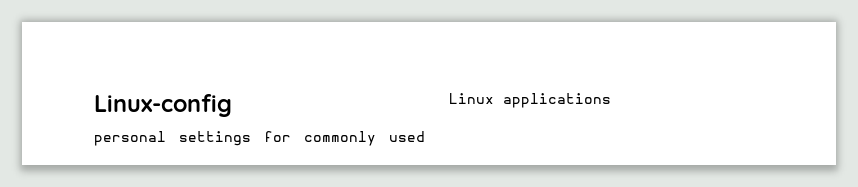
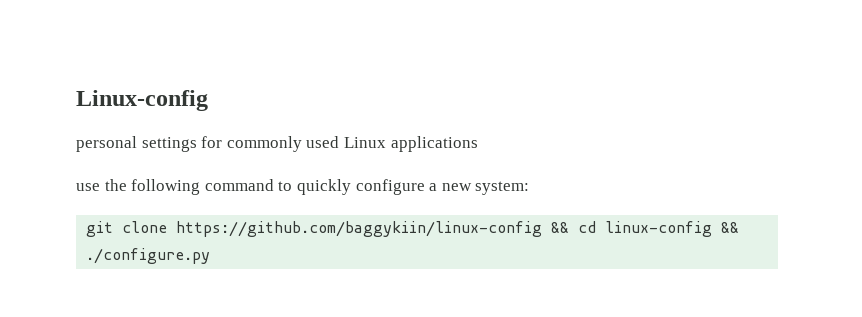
+ use the following command to quickly configure a new system:
+ git clone https://github.com/baggykiin/linux-config && cd linux-config && ./configure.py

